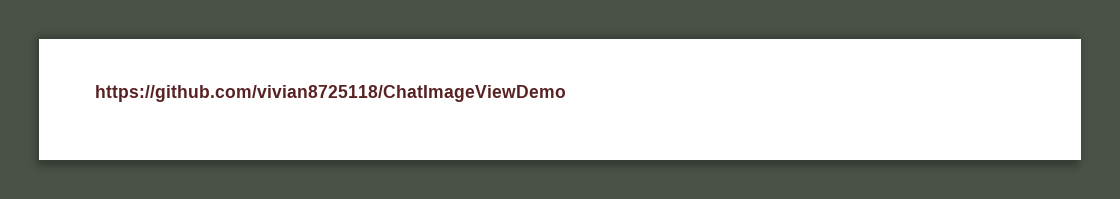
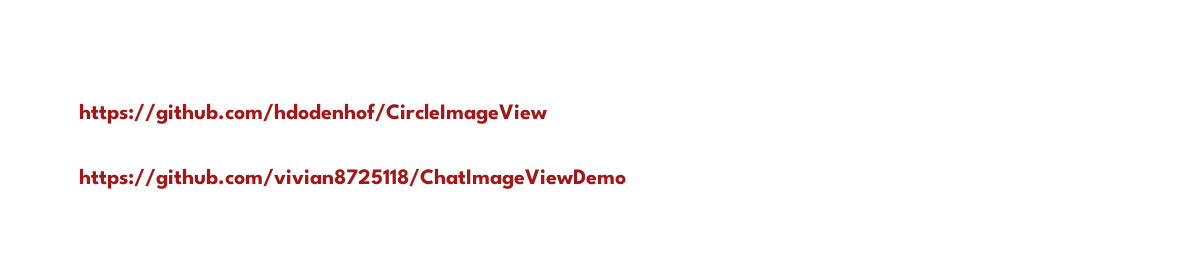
+ https://github.com/hdodenhof/CircleImageView

